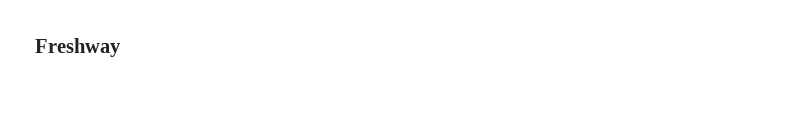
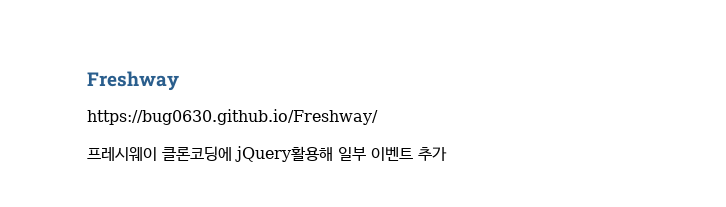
+ https://bug0630.github.io/Freshway/
+ 프레시웨이 클론코딩에 jQuery활용해 일부 이벤트 추가

